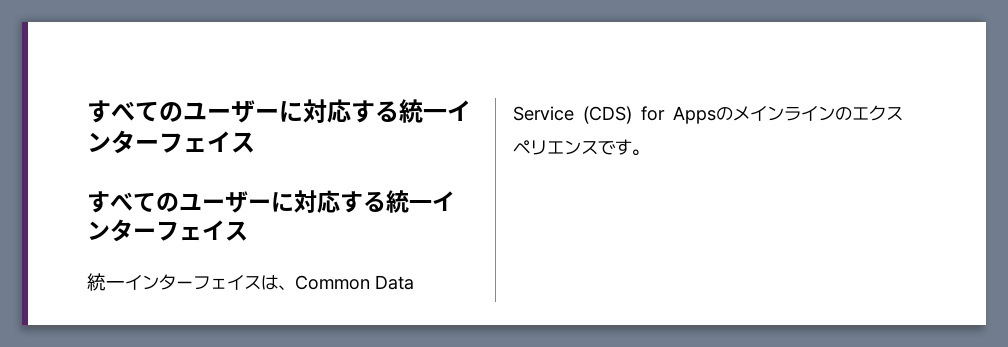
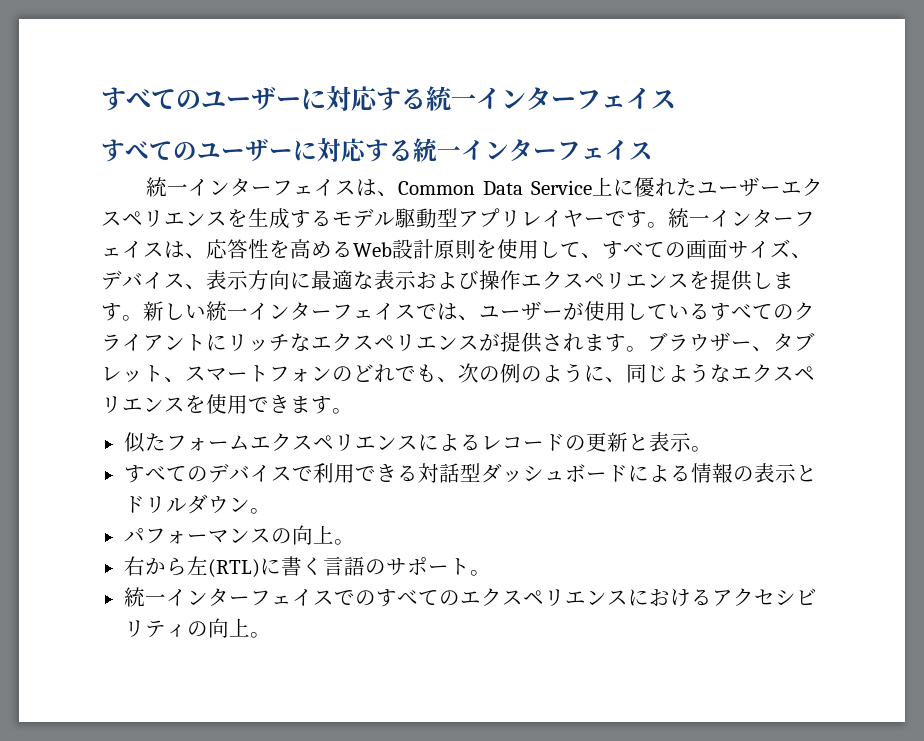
- 統一インターフェイスは、Common Data Service (CDS) for Appsのメインラインのエクスペリエンスです。
+ 統一インターフェイスは、Common Data Service上に優れたユーザーエクスペリエンスを生成するモデル駆動型アプリレイヤーです。統一インターフェイスは、応答性を高めるWeb設計原則を使用して、すべての画面サイズ、デバイス、表示方向に最適な表示および操作エクスペリエンスを提供します。新しい統一インターフェイスでは、ユーザーが使用しているすべてのクライアントにリッチなエクスペリエンスが提供されます。ブラウザー、タブレット、スマートフォンのどれでも、次の例のように、同じようなエクスペリエンスを使用できます。
+ 似たフォームエクスペリエンスによるレコードの更新と表示。
+ すべてのデバイスで利用できる対話型ダッシュボードによる情報の表示とドリルダウン。
+ パフォーマンスの向上。
+ 右から左(RTL)に書く言語のサポート。
+ 統一インターフェイスでのすべてのエクスペリエンスにおけるアクセシビリティの向上。

